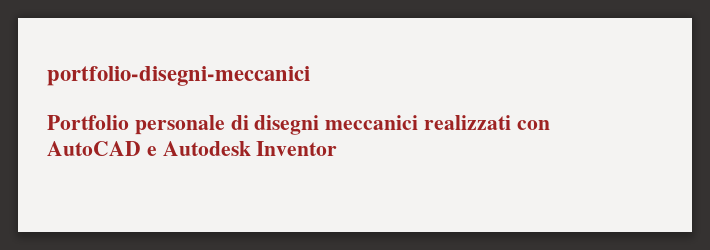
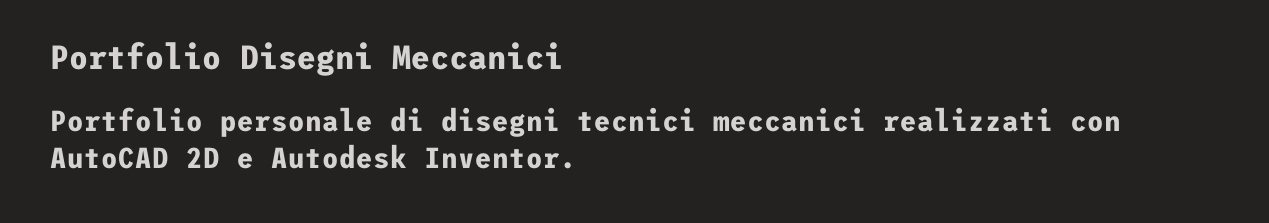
- portfolio-disegni-meccanici
+ Portfolio Disegni Meccanici
- Portfolio personale di disegni meccanici realizzati con AutoCAD e Autodesk Inventor
+ Portfolio personale di disegni tecnici meccanici realizzati con AutoCAD 2D e Autodesk Inventor.

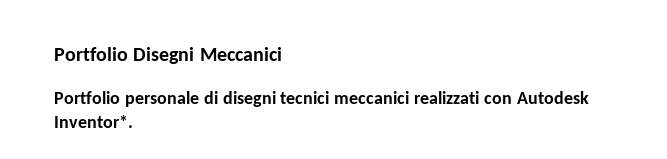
- Portfolio personale di disegni tecnici meccanici realizzati con AutoCAD 2D e Autodesk Inventor.
+ Portfolio personale di disegni tecnici meccanici realizzati con Autodesk Inventor*.

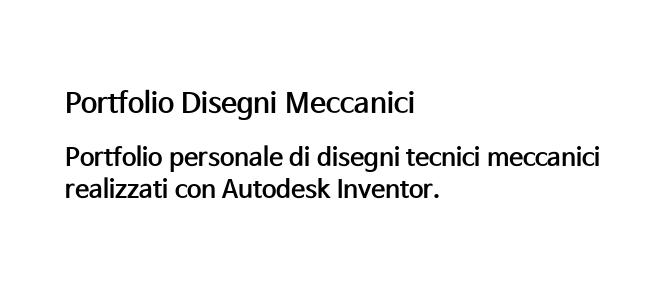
- Portfolio personale di disegni tecnici meccanici realizzati con Autodesk Inventor*.
+ Portfolio personale di disegni tecnici meccanici realizzati con Autodesk Inventor.

